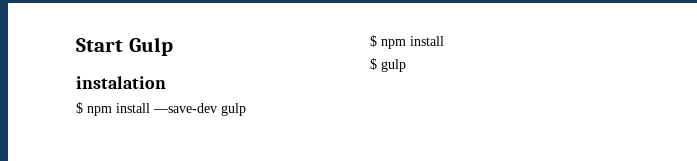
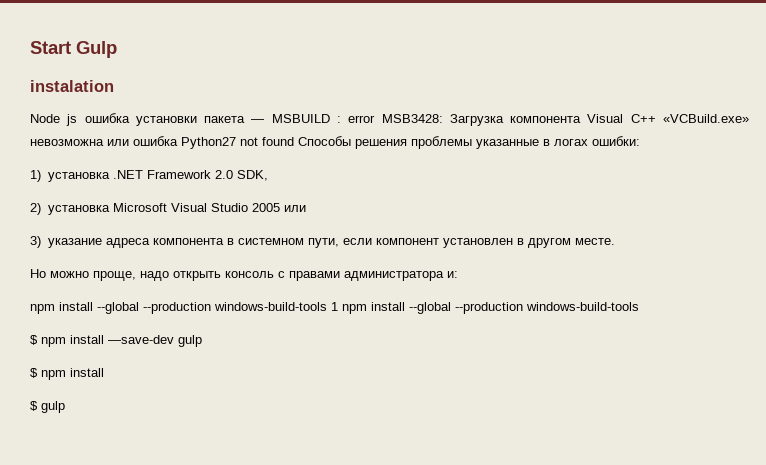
+ Node js ошибка установки пакета — MSBUILD : error MSB3428: Загрузка компонента Visual C++ «VCBuild.exe» невозможна или ошибка Python27 not found Способы решения проблемы указанные в логах ошибки:
+ 1) установка .NET Framework 2.0 SDK,
+ 2) установка Microsoft Visual Studio 2005 или
+ 3) указание адреса компонента в системном пути, если компонент установлен в другом месте.
+ Но можно проще, надо открыть консоль с правами администратора и:
+ npm install --global --production windows-build-tools 1 npm install --global --production windows-build-tools

